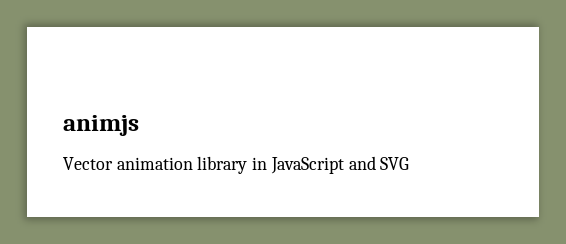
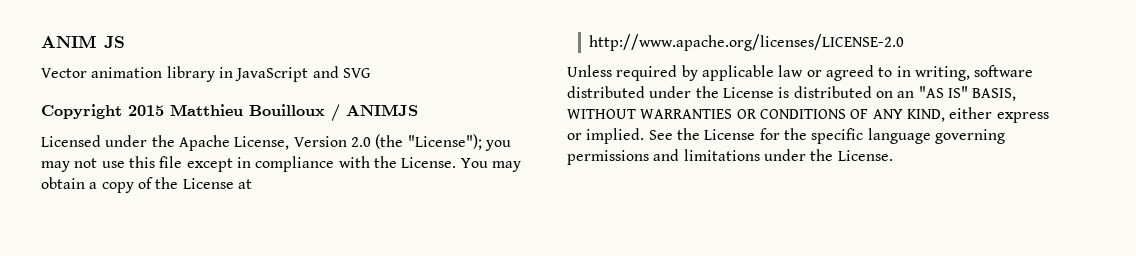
- animjs
+ ANIM JS
+ Copyright 2015 Matthieu Bouilloux / ANIMJS
+ Licensed under the Apache License, Version 2.0 (the "License"); you may not use this file except in compliance with the License. You may obtain a copy of the License at
+ http://www.apache.org/licenses/LICENSE-2.0
+ Unless required by applicable law or agreed to in writing, software distributed under the License is distributed on an "AS IS" BASIS, WITHOUT WARRANTIES OR CONDITIONS OF ANY KIND, either express or implied. See the License for the specific language governing permissions and limitations under the License.

